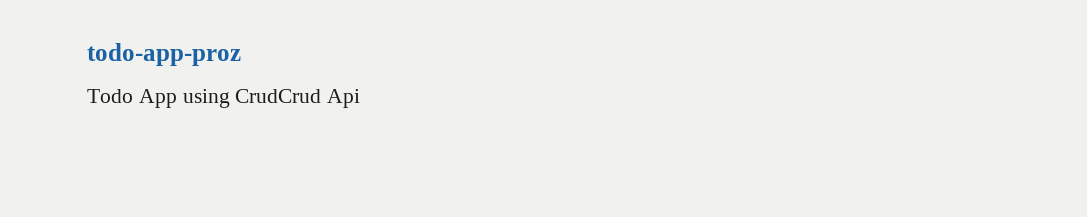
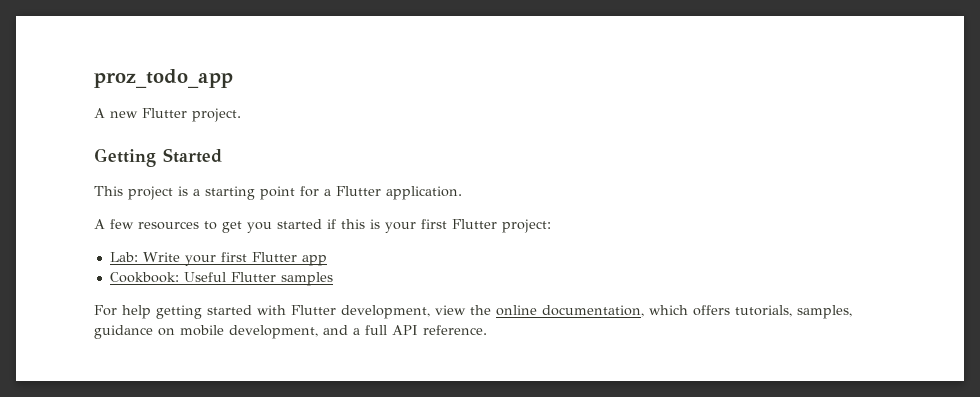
- todo-app-proz
- Todo App using CrudCrud Api
+ proz_todo_app
+ A new Flutter project.
+ Getting Started
+ This project is a starting point for a Flutter application.
+ A few resources to get you started if this is your first Flutter project:
+ Lab: Write your first Flutter app
+ Cookbook: Useful Flutter samples
+ For help getting started with Flutter development, view the online documentation, which offers tutorials, samples, guidance on mobile development, and a full API reference.

